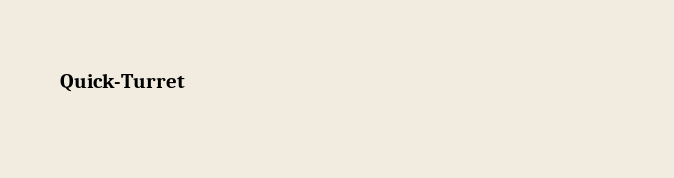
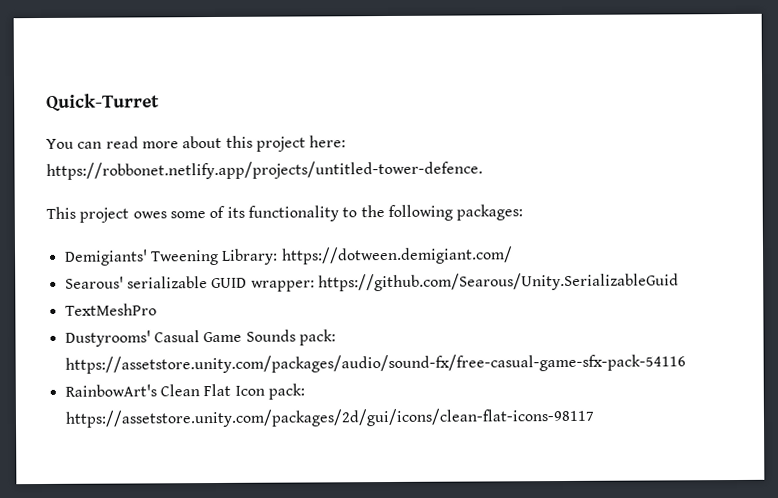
+ You can read more about this project here: https://robbonet.netlify.app/projects/untitled-tower-defence.
+ This project owes some of its functionality to the following packages:
+ Demigiants' Tweening Library: https://dotween.demigiant.com/
+ Searous' serializable GUID wrapper: https://github.com/Searous/Unity.SerializableGuid
+ TextMeshPro
+ Dustyrooms' Casual Game Sounds pack: https://assetstore.unity.com/packages/audio/sound-fx/free-casual-game-sfx-pack-54116
+ RainbowArt's Clean Flat Icon pack: https://assetstore.unity.com/packages/2d/gui/icons/clean-flat-icons-98117

